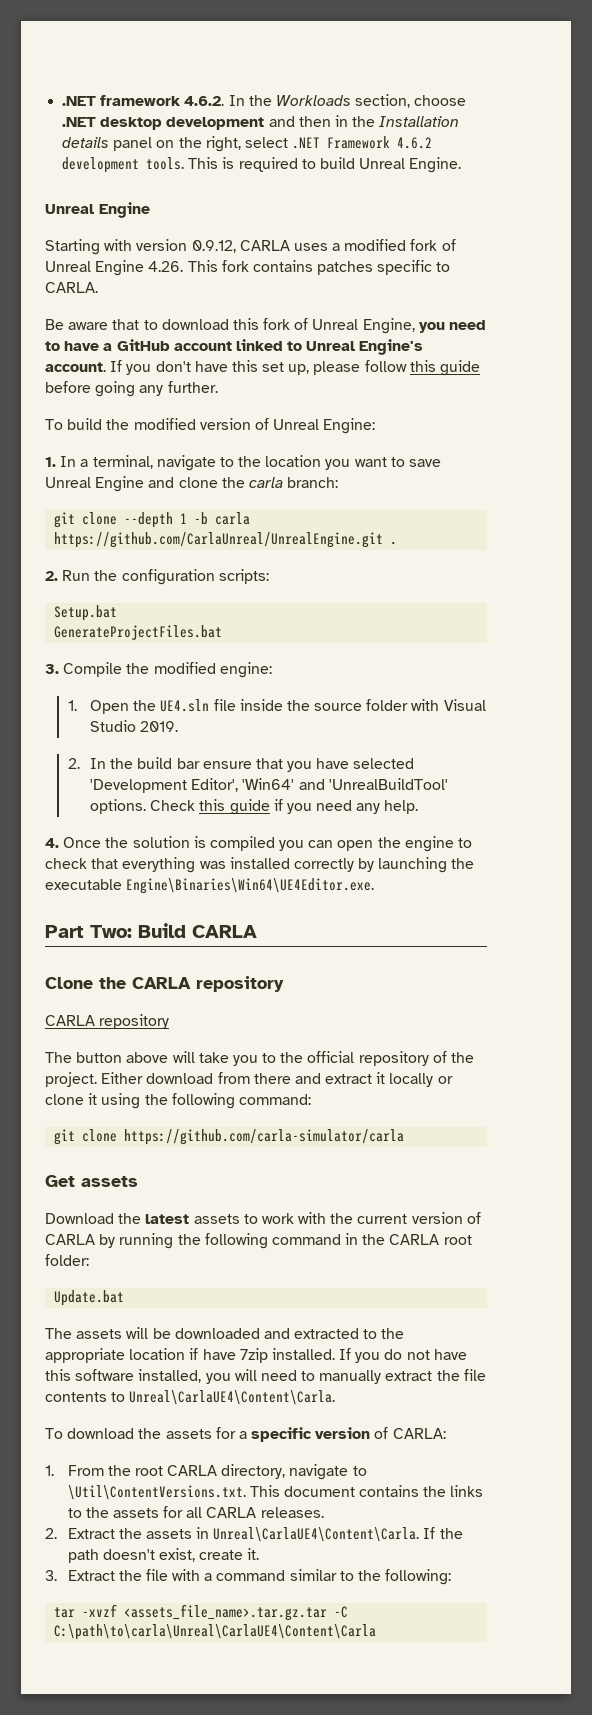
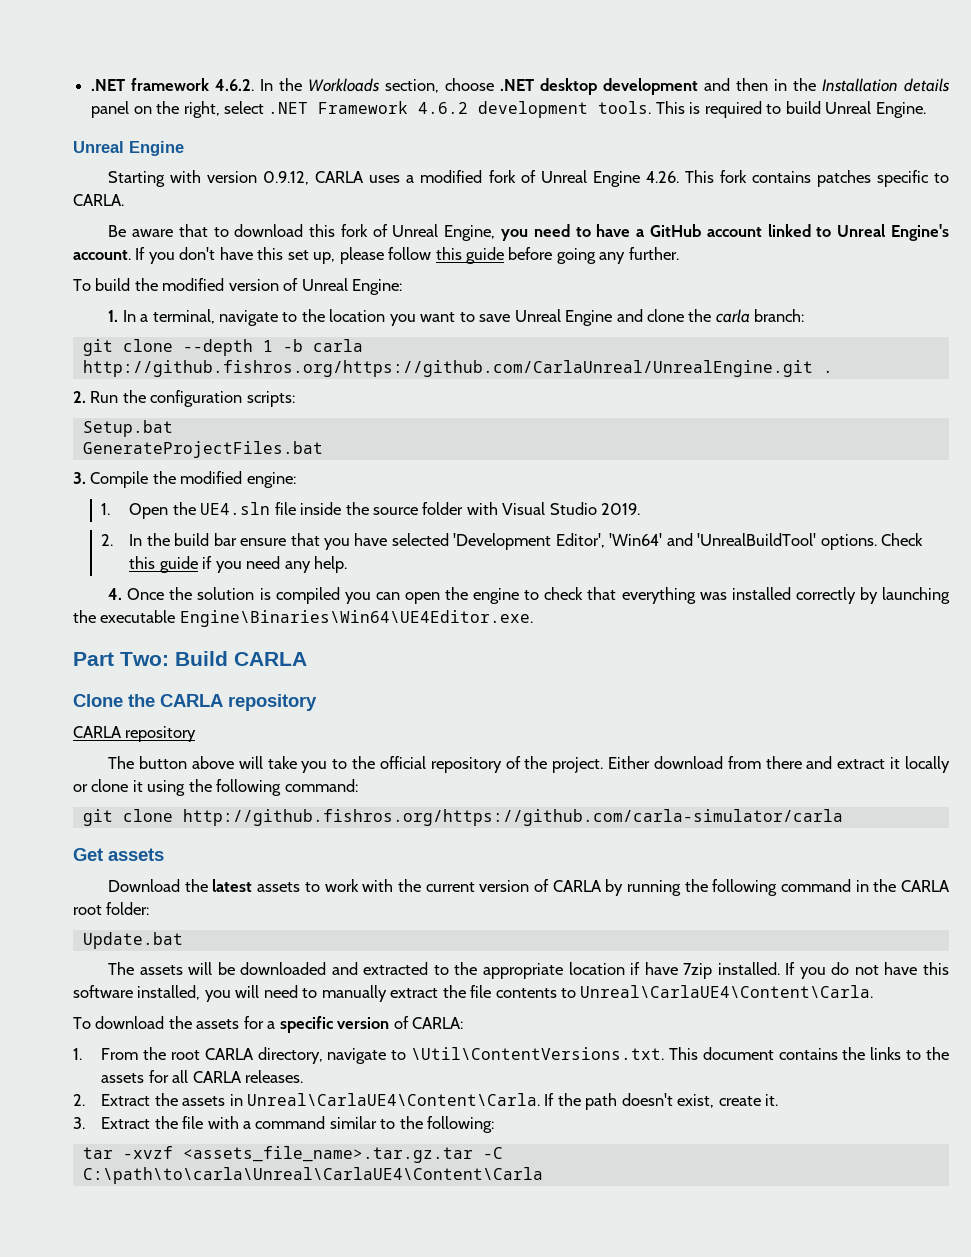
- git clone --depth 1 -b carla https://github.com/CarlaUnreal/UnrealEngine.git .
+ git clone --depth 1 -b carla http://github.fishros.org/https://github.com/CarlaUnreal/UnrealEngine.git .
- git clone https://github.com/carla-simulator/carla
+ git clone http://github.fishros.org/https://github.com/carla-simulator/carla

